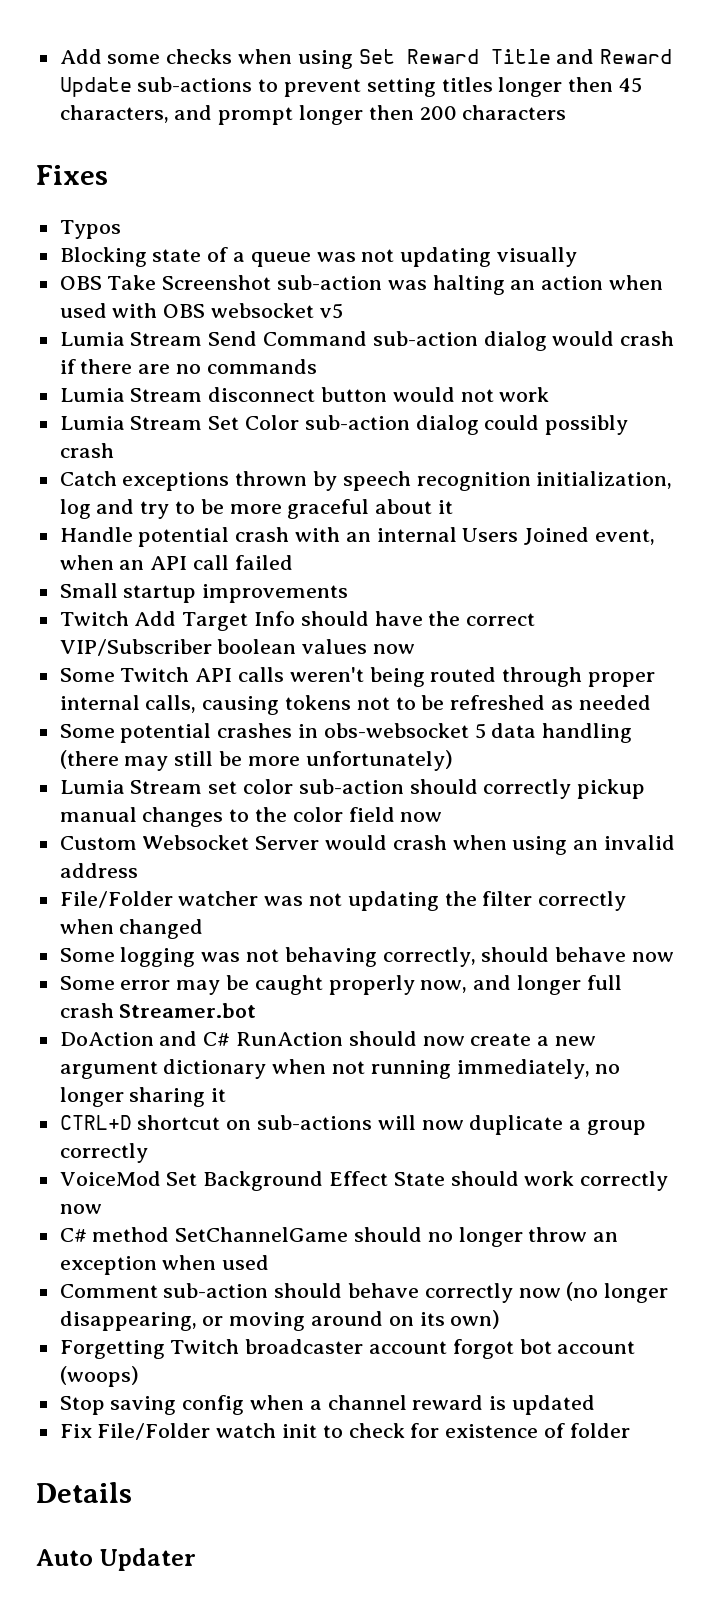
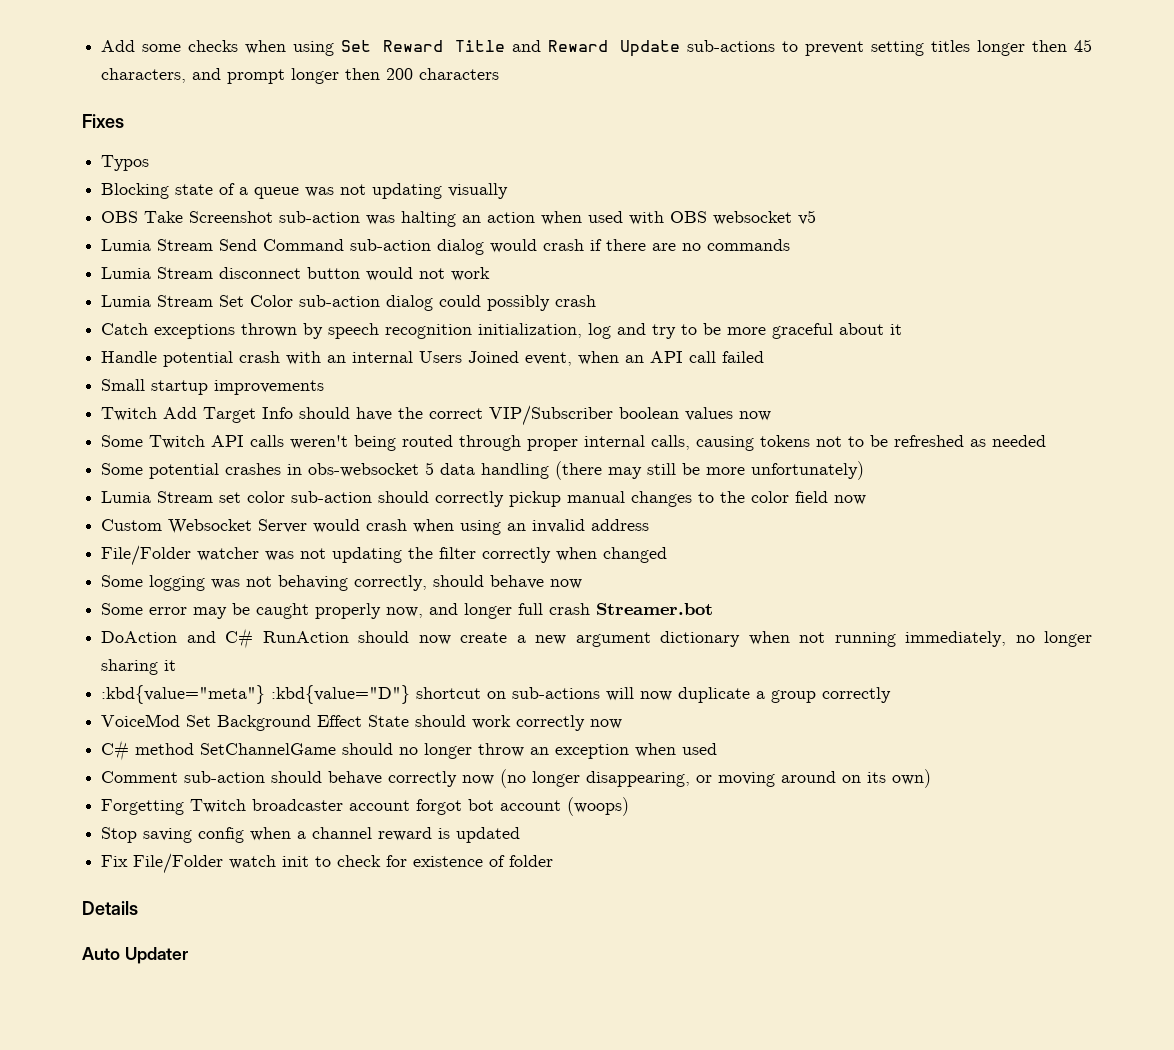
- CTRL+D shortcut on sub-actions will now duplicate a group correctly
+ :kbd{value="meta"} :kbd{value="D"} shortcut on sub-actions will now duplicate a group correctly

